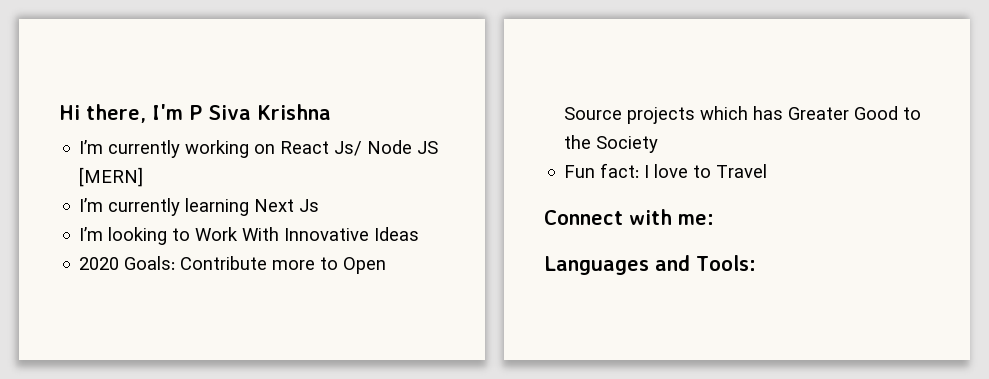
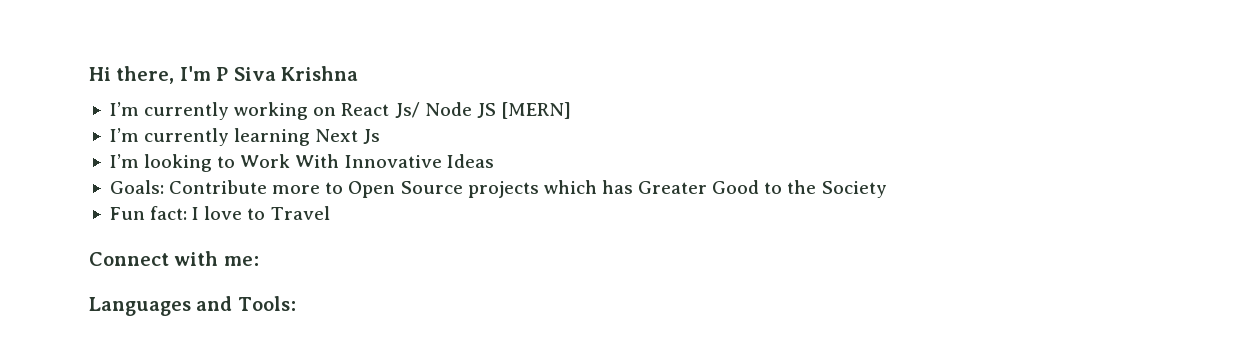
- 2020 Goals: Contribute more to Open Source projects which has Greater Good to the Society
+ Goals: Contribute more to Open Source projects which has Greater Good to the Society

